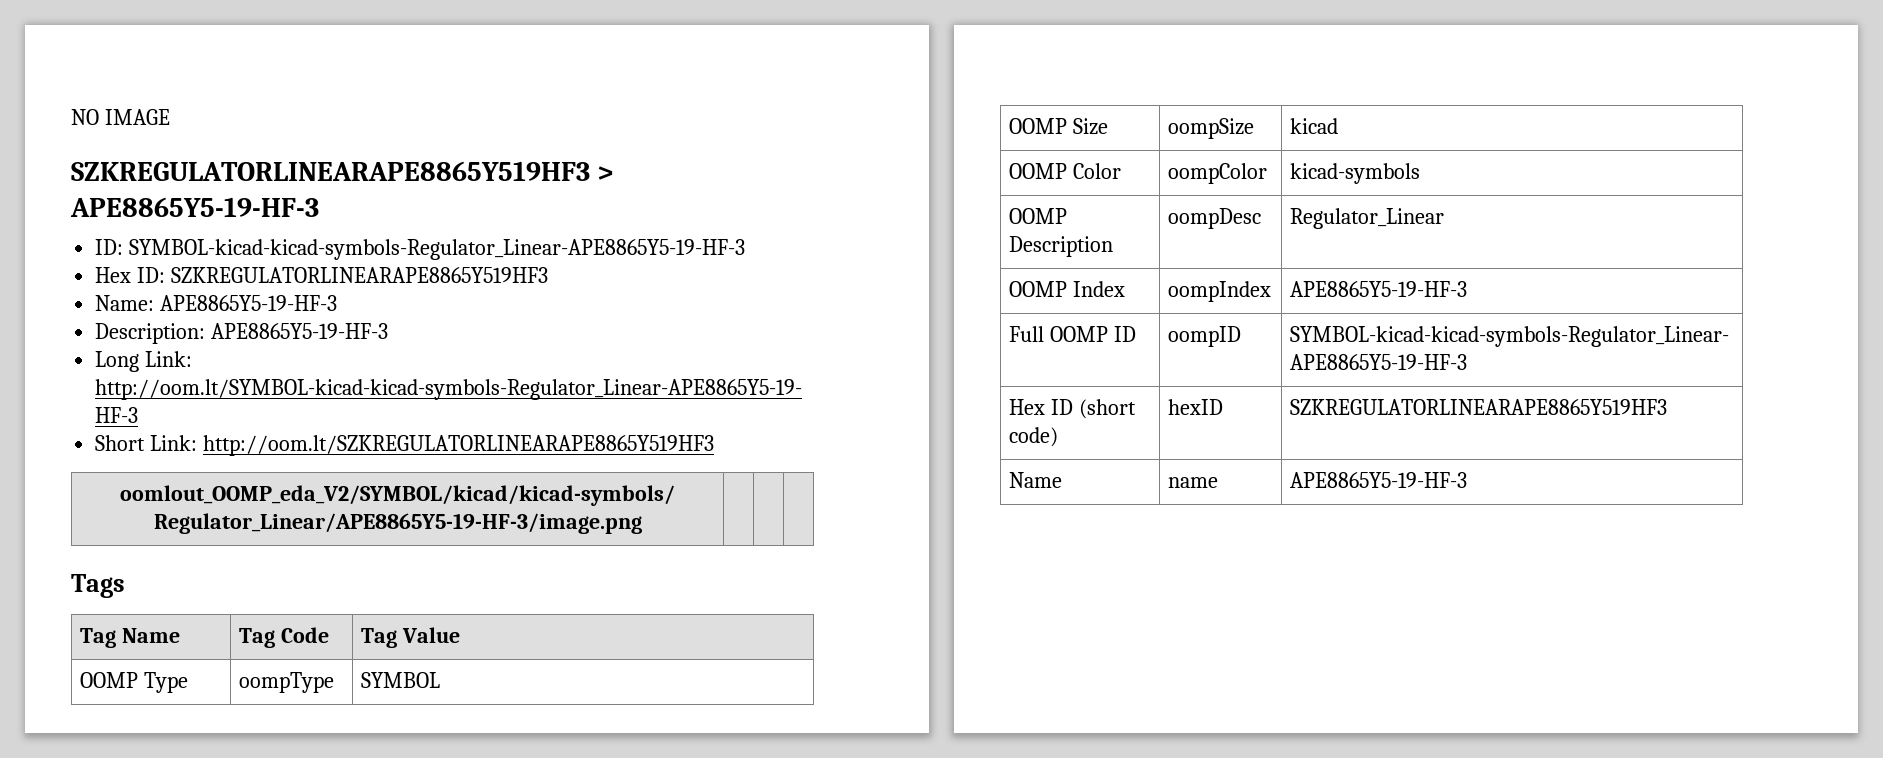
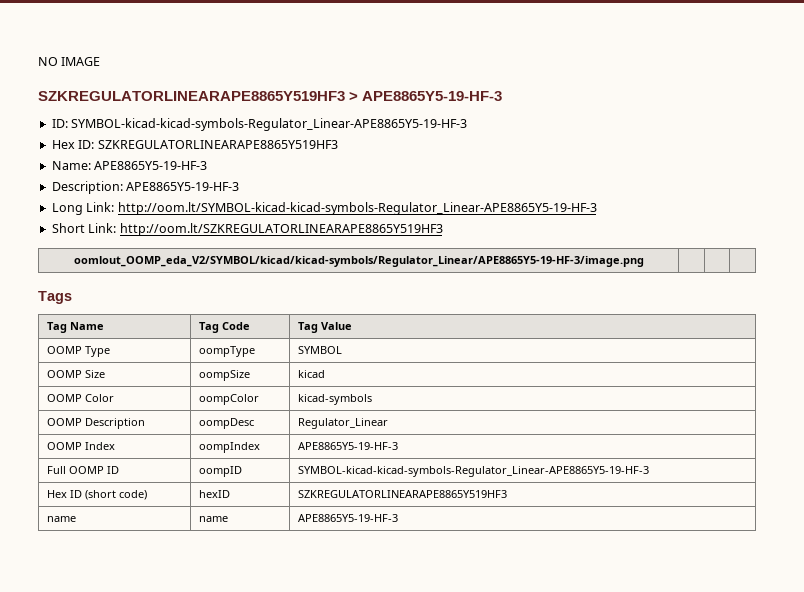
- Name | name | APE8865Y5-19-HF-3
+ name | name | APE8865Y5-19-HF-3

